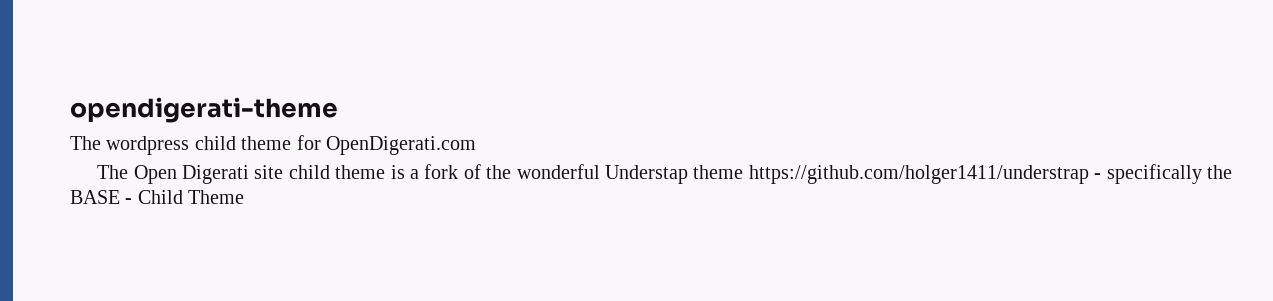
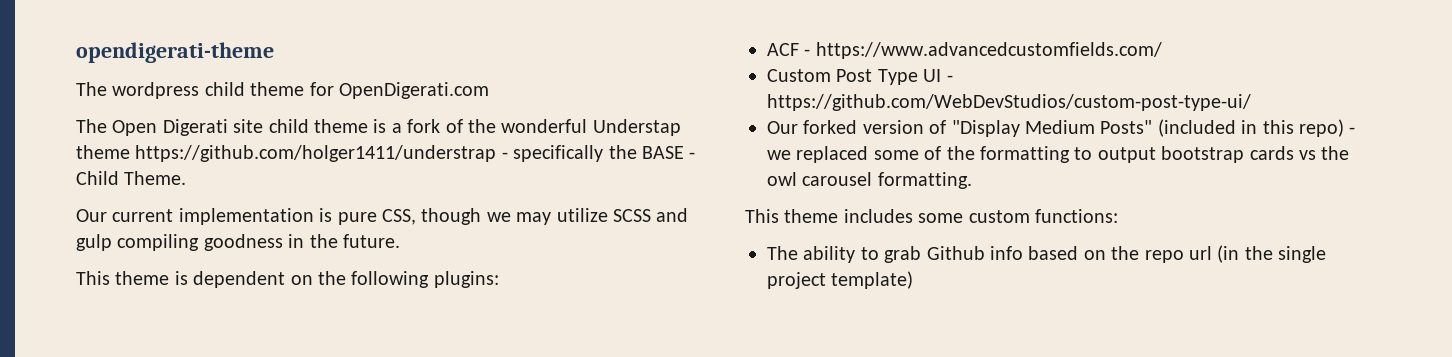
- The Open Digerati site child theme is a fork of the wonderful Understap theme https://github.com/holger1411/understrap - specifically the BASE - Child Theme
+ The Open Digerati site child theme is a fork of the wonderful Understap theme https://github.com/holger1411/understrap - specifically the BASE - Child Theme.
+ Our current implementation is pure CSS, though we may utilize SCSS and gulp compiling goodness in the future.
+ This theme is dependent on the following plugins:
+ ACF - https://www.advancedcustomfields.com/
+ Custom Post Type UI - https://github.com/WebDevStudios/custom-post-type-ui/
+ Our forked version of "Display Medium Posts" (included in this repo) - we replaced some of the formatting to output bootstrap cards vs the owl carousel formatting.
+ This theme includes some custom functions:
+ The ability to grab Github info based on the repo url (in the single project template)

